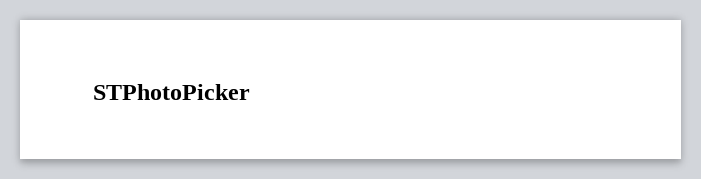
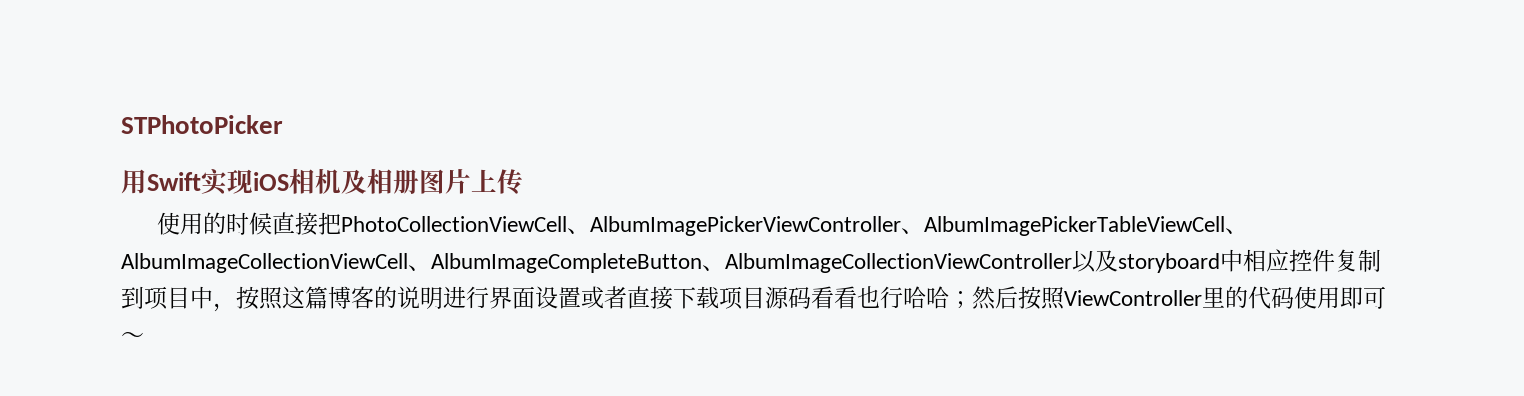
+ 用Swift实现iOS相机及相册图片上传
+ 使用的时候直接把PhotoCollectionViewCell、AlbumImagePickerViewController、AlbumImagePickerTableViewCell、AlbumImageCollectionViewCell、AlbumImageCompleteButton、AlbumImageCollectionViewController以及storyboard中相应控件复制到项目中，按照这篇博客的说明进行界面设置或者直接下载项目源码看看也行哈哈；然后按照ViewController里的代码使用即可～

